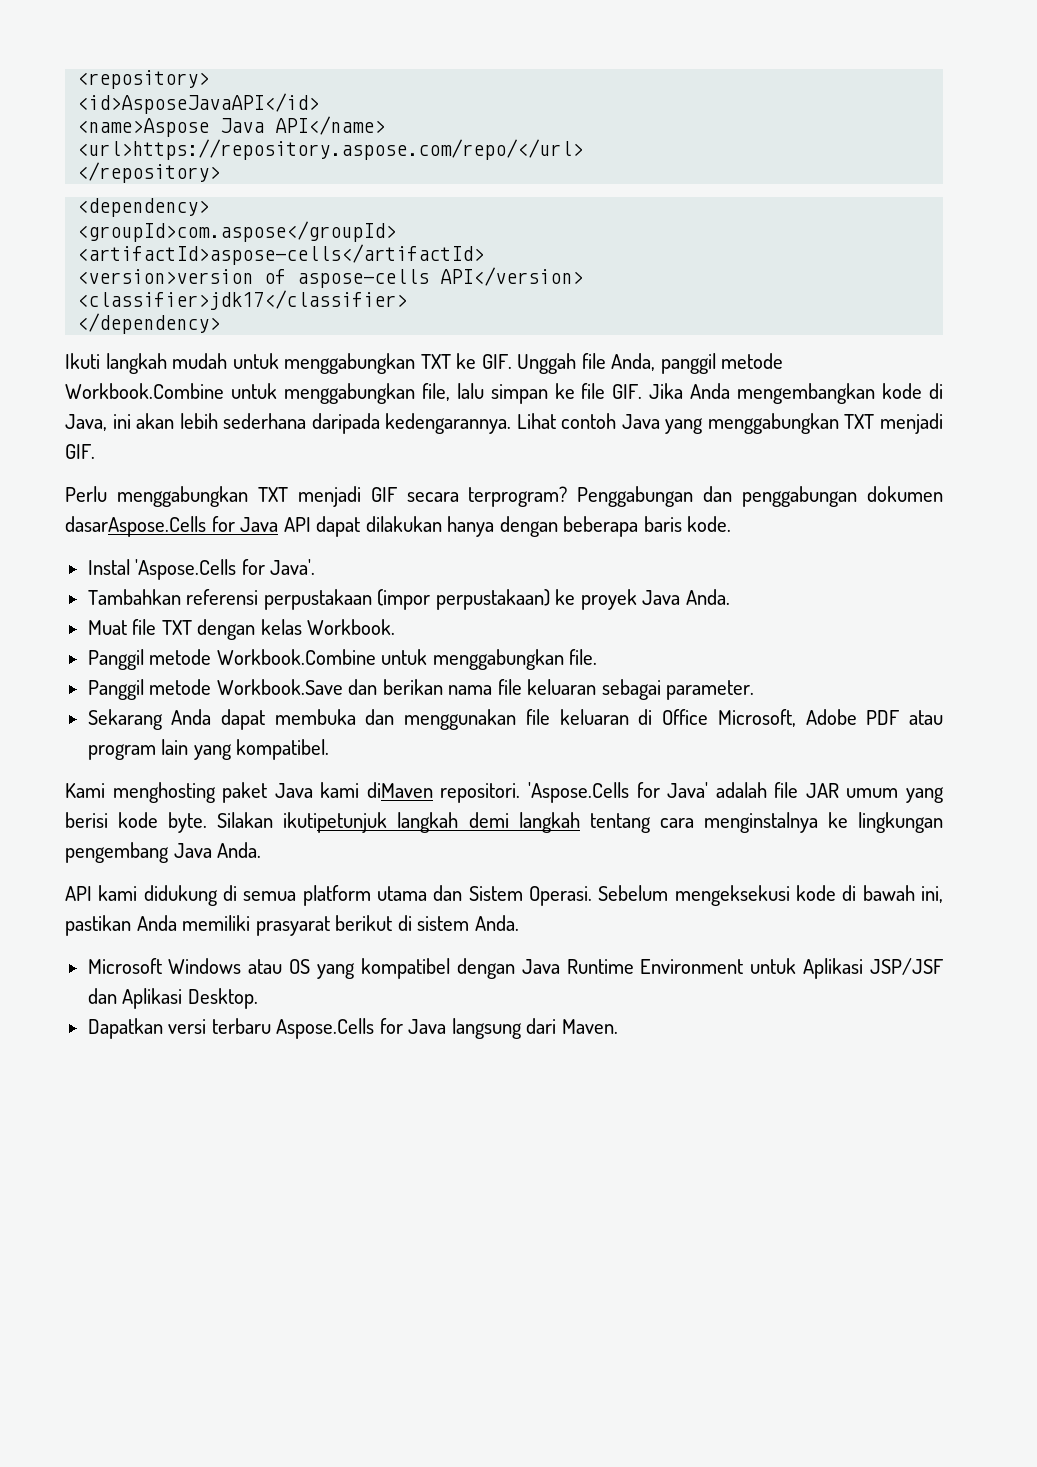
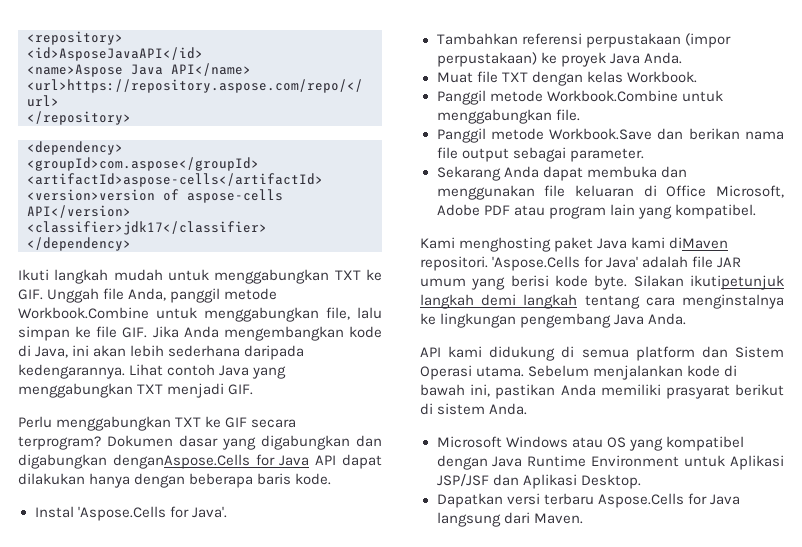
- Perlu menggabungkan TXT menjadi GIF secara terprogram?
+ Perlu menggabungkan TXT ke GIF secara terprogram?
- Penggabungan dan penggabungan dokumen dasarAspose.Cells for Java API dapat dilakukan hanya dengan beberapa baris kode.
+ Dokumen dasar yang digabungkan dan digabungkan denganAspose.Cells for Java API dapat dilakukan hanya dengan beberapa baris kode.
- Panggil metode Workbook.Save dan berikan nama file keluaran sebagai parameter.
+ Panggil metode Workbook.Save dan berikan nama file output sebagai parameter.
- API kami didukung di semua platform utama dan Sistem Operasi. Sebelum mengeksekusi kode di bawah ini, pastikan Anda memiliki prasyarat berikut di sistem Anda.
+ API kami didukung di semua platform dan Sistem Operasi utama. Sebelum menjalankan kode di bawah ini, pastikan Anda memiliki prasyarat berikut di sistem Anda.

